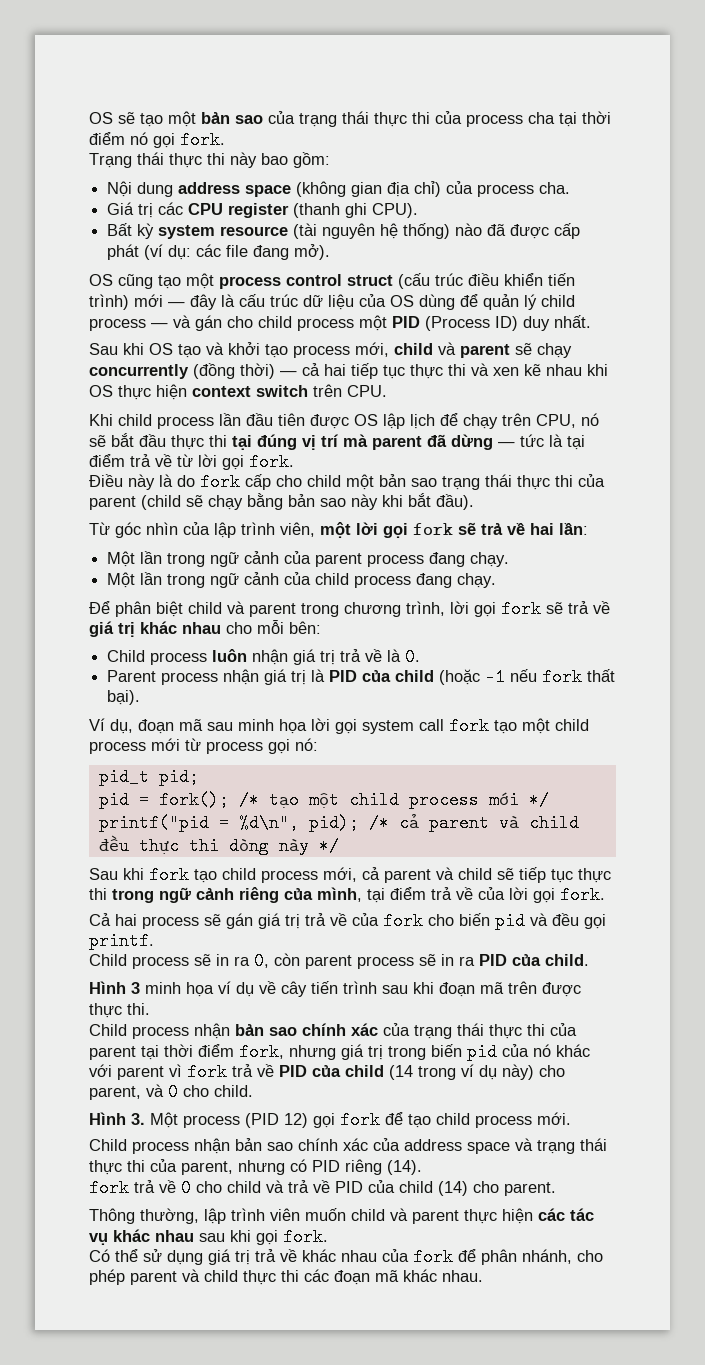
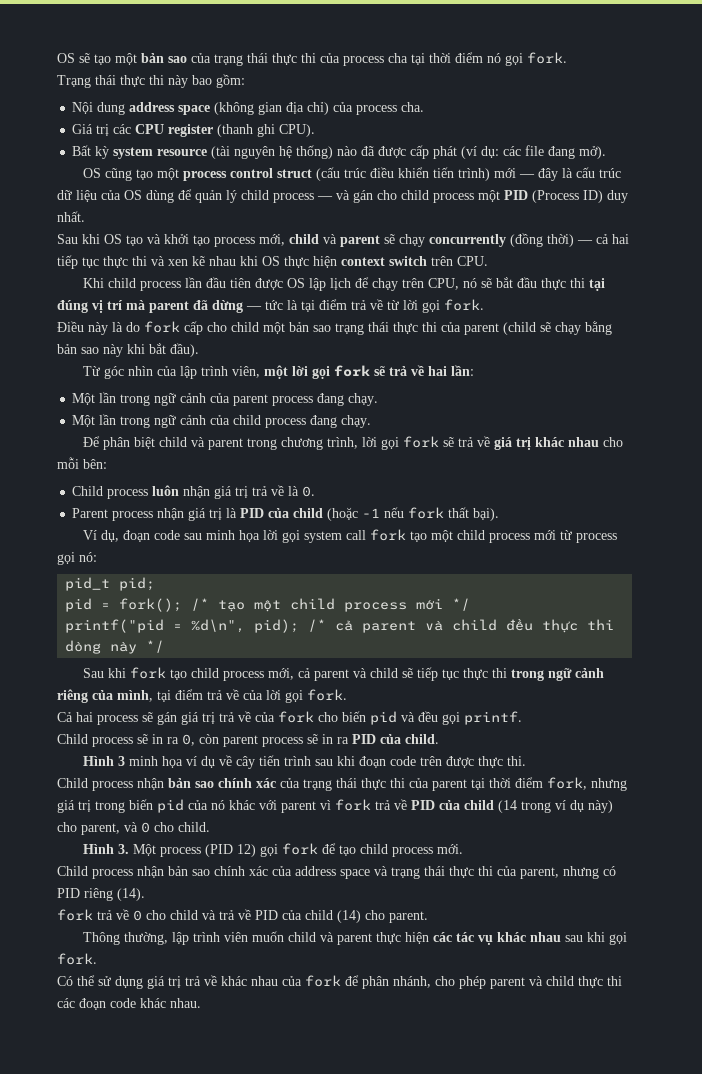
- Ví dụ, đoạn mã sau minh họa lời gọi system call fork tạo một child process mới từ process gọi nó:
+ Ví dụ, đoạn code sau minh họa lời gọi system call fork tạo một child process mới từ process gọi nó:
- Hình 3 minh họa ví dụ về cây tiến trình sau khi đoạn mã trên được thực thi.
+ Hình 3 minh họa ví dụ về cây tiến trình sau khi đoạn code trên được thực thi.
- Có thể sử dụng giá trị trả về khác nhau của fork để phân nhánh, cho phép parent và child thực thi các đoạn mã khác nhau.
+ Có thể sử dụng giá trị trả về khác nhau của fork để phân nhánh, cho phép parent và child thực thi các đoạn code khác nhau.

